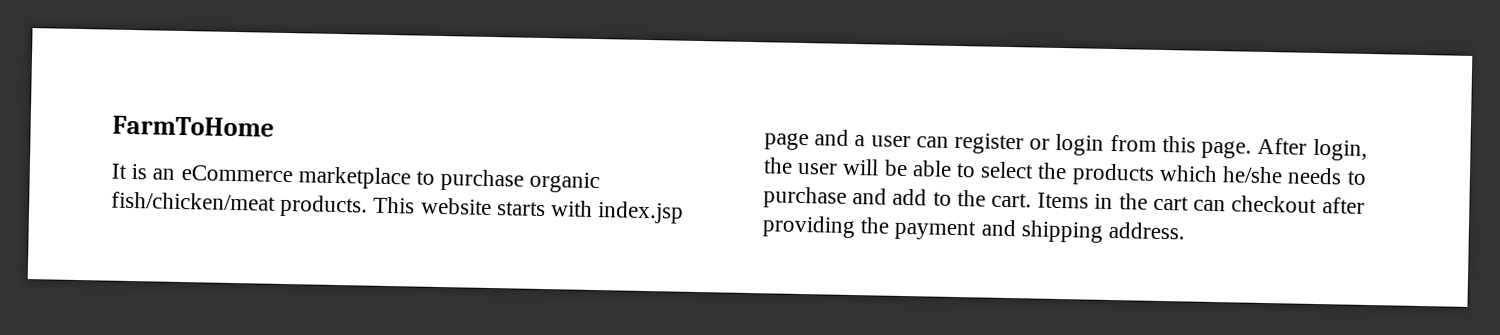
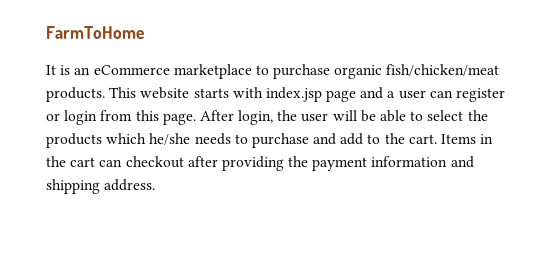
- Items in the cart can checkout after providing the payment and shipping address.
+ Items in the cart can checkout after providing the payment information and shipping address.

